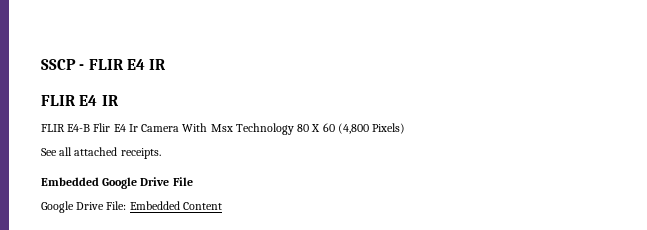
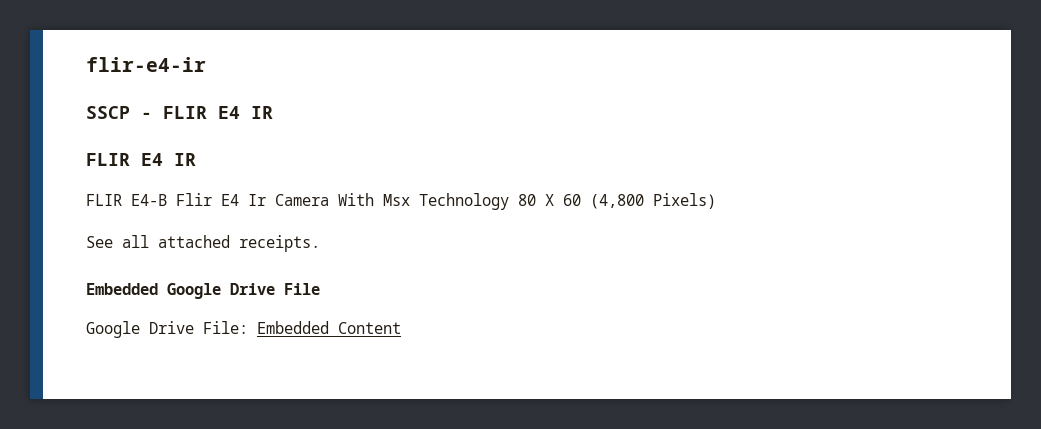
+ flir-e4-ir

